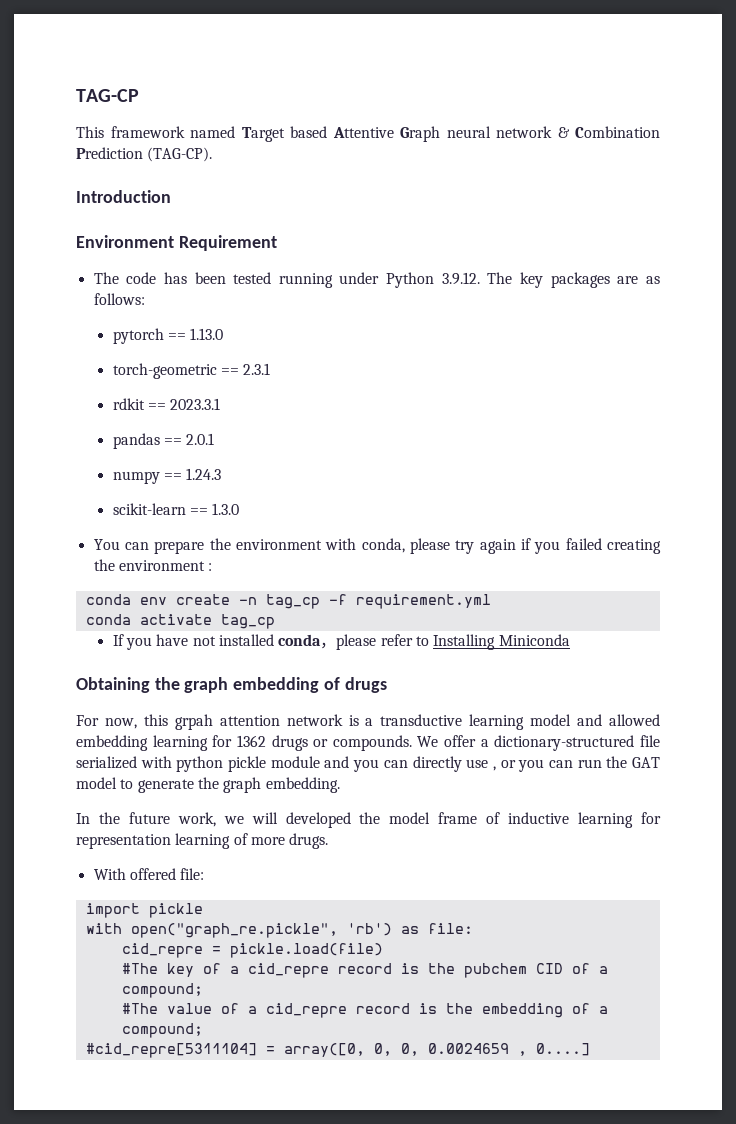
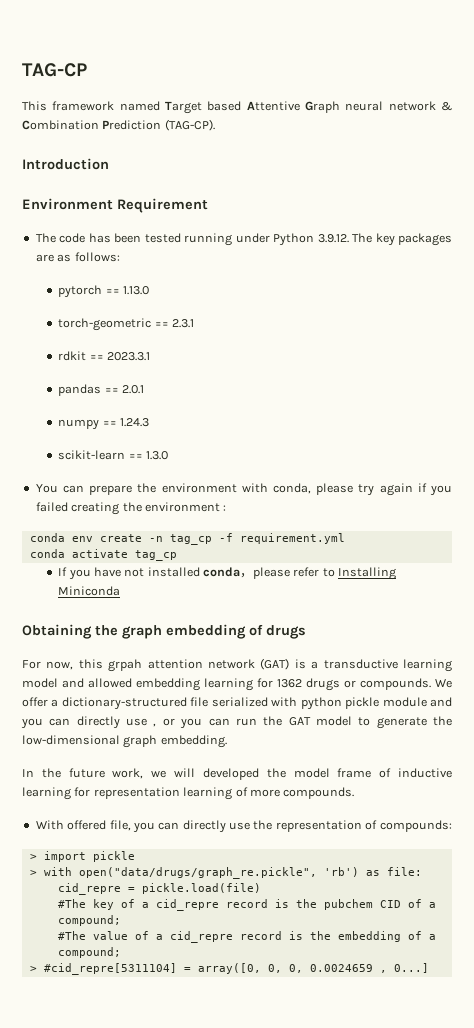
- For now, this grpah attention network is a transductive learning model and allowed embedding learning for 1362 drugs or compounds.
+ For now, this grpah attention network (GAT) is a transductive learning model and allowed embedding learning for 1362 drugs or compounds.
- We offer a dictionary-structured file serialized with python pickle module and you can directly use , or you can run the GAT model to generate the graph embedding.
+ We offer a dictionary-structured file serialized with python pickle module and you can directly use , or you can run the GAT model to generate the low-dimensional graph embedding.
- In the future work, we will developed the model frame of inductive learning for representation learning of more drugs.
+ In the future work, we will developed the model frame of inductive learning for representation learning of more compounds.
- With offered file:
- import pickle
+ With offered file, you can directly use the representation of compounds:
+ > import pickle
- with open("graph_re.pickle", 'rb') as file:
+ > with open("data/drugs/graph_re.pickle", 'rb') as file:
- #cid_repre[5311104] = array([0, 0, 0, 0.0024659 , 0....]
+ > #cid_repre[5311104] = array([0, 0, 0, 0.0024659 , 0...]

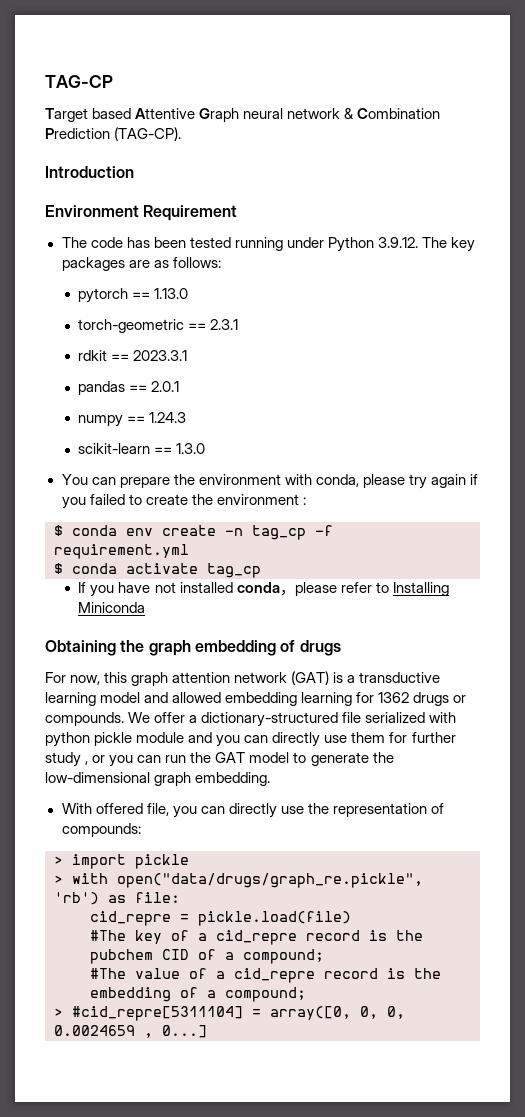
- This framework named Target based Attentive Graph neural network & Combination Prediction (TAG-CP).
+ Target based Attentive Graph neural network & Combination Prediction (TAG-CP).
- You can prepare the environment with conda, please try again if you failed creating the environment :
+ You can prepare the environment with conda, please try again if you failed to create the environment :
- conda env create -n tag_cp -f requirement.yml
+ $ conda env create -n tag_cp -f requirement.yml
- conda activate tag_cp
+ $ conda activate tag_cp
- For now, this grpah attention network (GAT) is a transductive learning model and allowed embedding learning for 1362 drugs or compounds.
+ For now, this graph attention network (GAT) is a transductive learning model and allowed embedding learning for 1362 drugs or compounds.
- We offer a dictionary-structured file serialized with python pickle module and you can directly use , or you can run the GAT model to generate the low-dimensional graph embedding.
+ We offer a dictionary-structured file serialized with python pickle module and you can directly use them for further study , or you can run the GAT model to generate the low-dimensional graph embedding.
- In the future work, we will developed the model frame of inductive learning for representation learning of more compounds.

